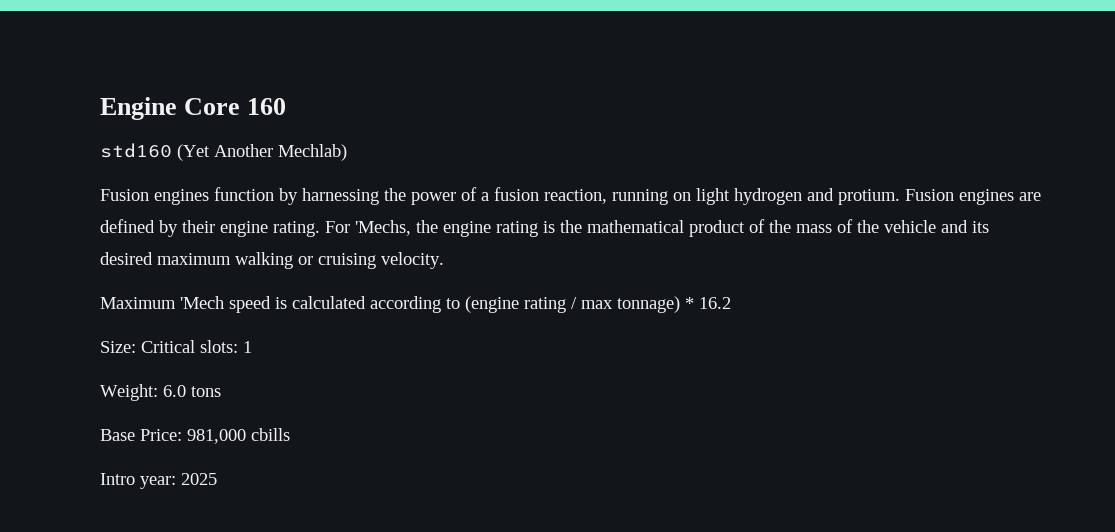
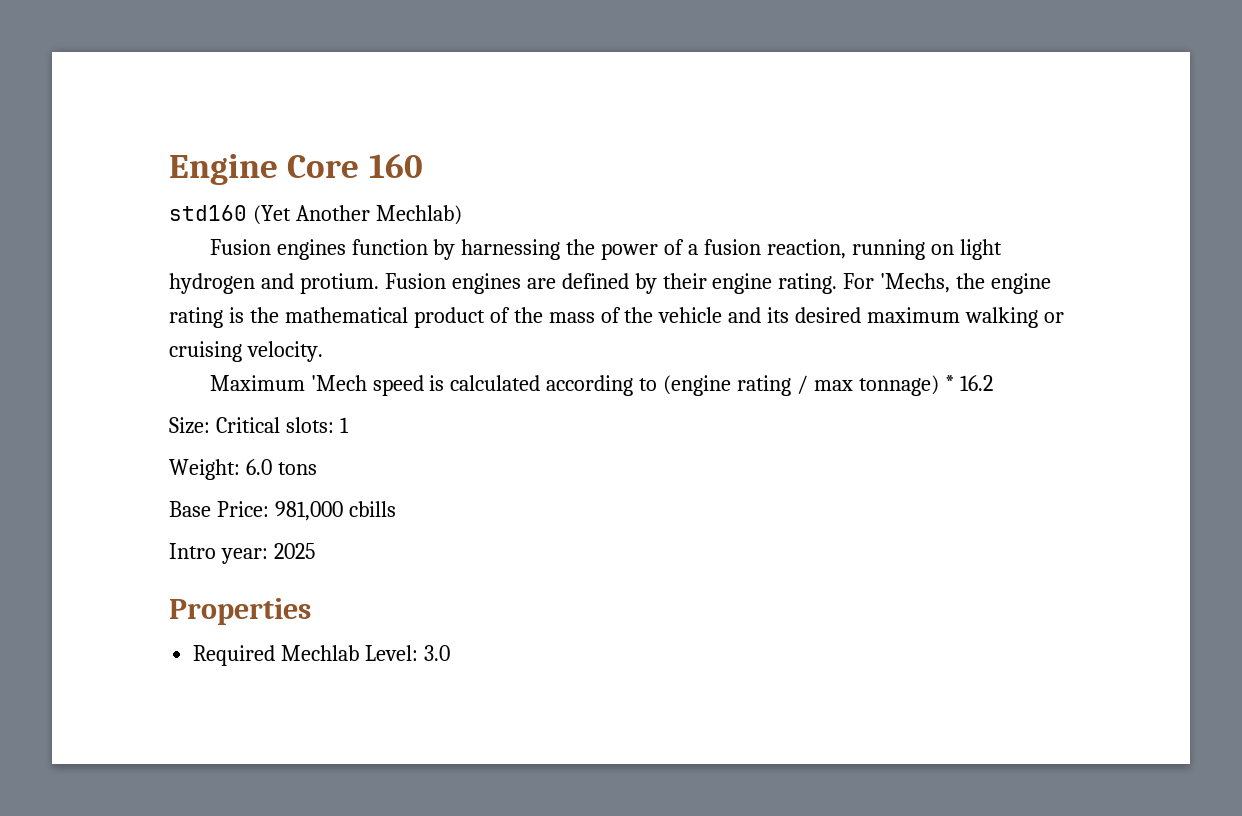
+ Properties
+ Required Mechlab Level: 3.0

